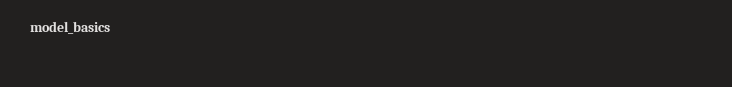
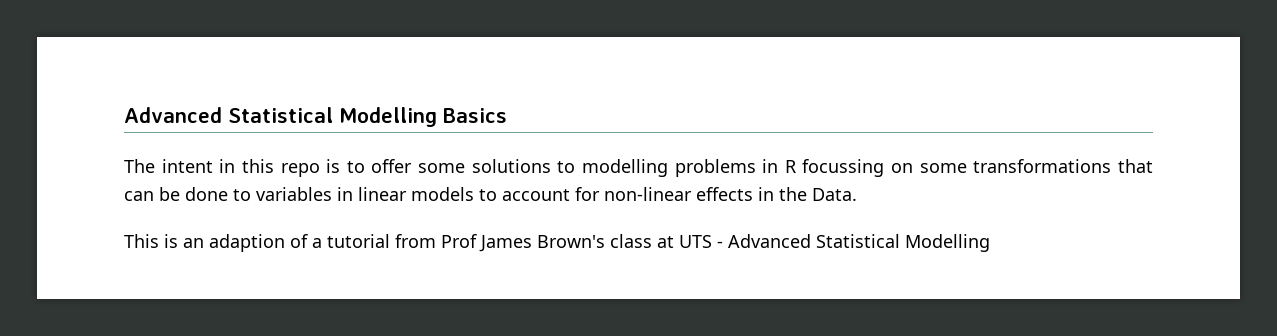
- model_basics
+ Advanced Statistical Modelling Basics
+ The intent in this repo is to offer some solutions to modelling problems in R focussing on some transformations that can be done to variables in linear models to account for non-linear effects in the Data.
+ This is an adaption of a tutorial from Prof James Brown's class at UTS - Advanced Statistical Modelling

